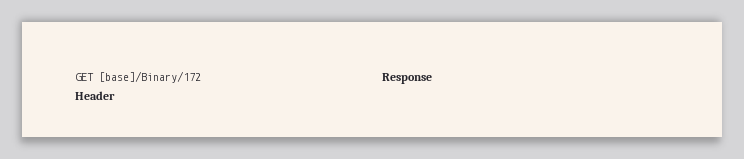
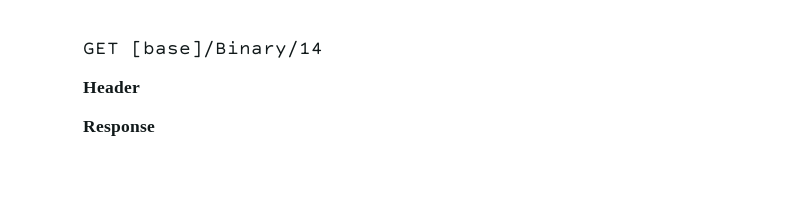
- GET [base]/Binary/172
+ GET [base]/Binary/14

